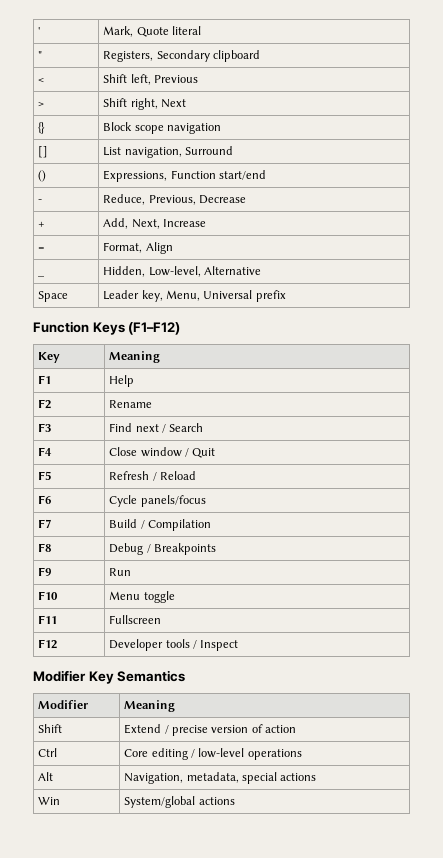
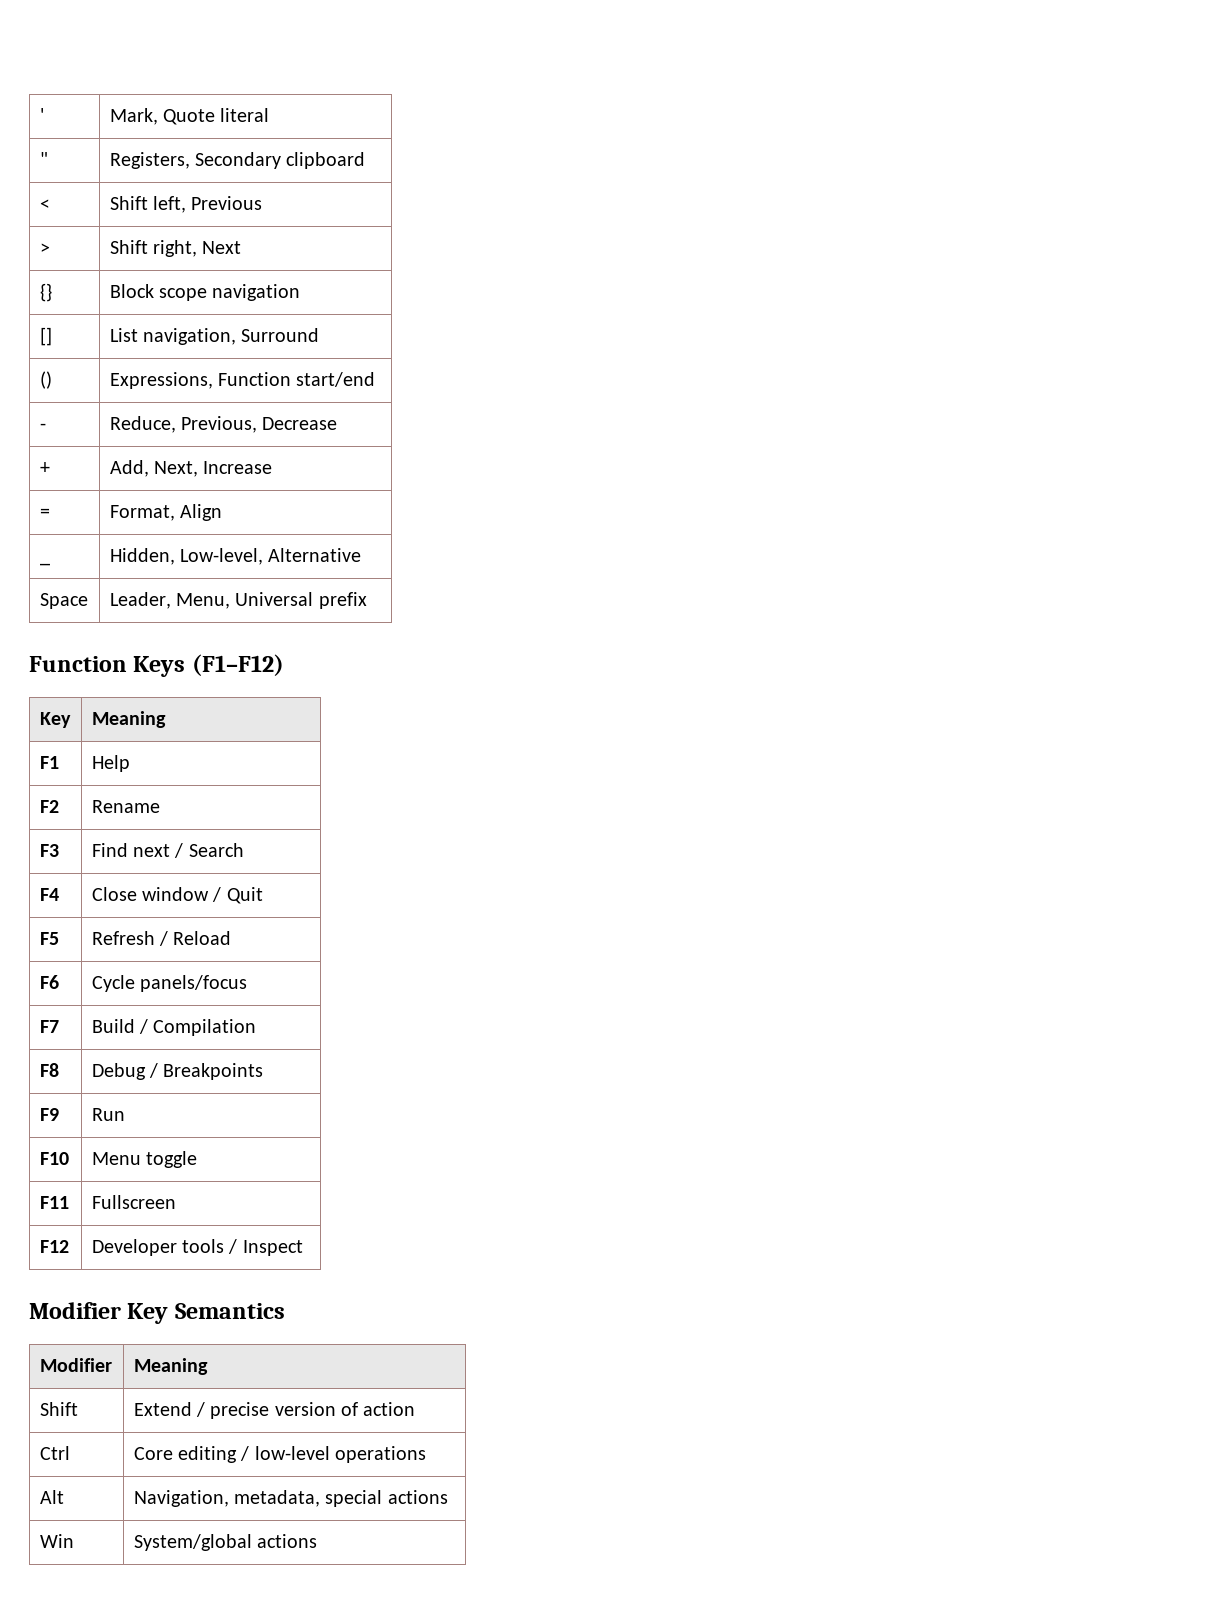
- Space | Leader key, Menu, Universal prefix
+ Space | Leader, Menu, Universal prefix

